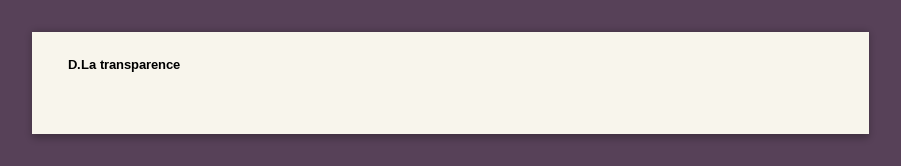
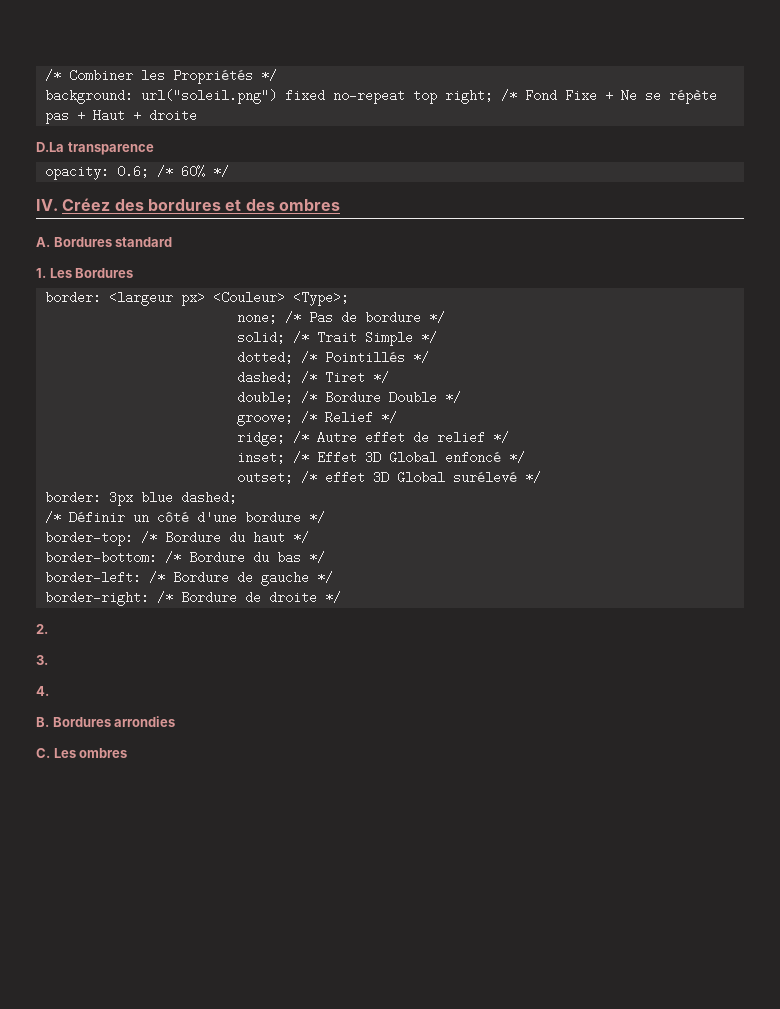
+ /* Combiner les Propriétés */
+ background: url("soleil.png") fixed no-repeat top right; /* Fond Fixe + Ne se répète pas + Haut + droite
  D.La transparence
+ opacity: 0.6; /* 60% */
+ IV. Créez des bordures et des ombres
+ A. Bordures standard
+ 1. Les Bordures
+ border: <largeur px> <Couleur> <Type>;
+ none; /* Pas de bordure */
+ solid; /* Trait Simple */
+ dotted; /* Pointillés */
+ dashed; /* Tiret */
+ double; /* Bordure Double */
+ groove; /* Relief */
+ ridge; /* Autre effet de relief */
+ inset; /* Effet 3D Global enfoncé */
+ outset; /* effet 3D Global surélevé */
+ border: 3px blue dashed;
+ /* Définir un côté d'une bordure */
+ border-top: /* Bordure du haut */
+ border-bottom: /* Bordure du bas */
+ border-left: /* Bordure de gauche */
+ border-right: /* Bordure de droite */
+ 2.
+ 3.
+ 4.
+ B. Bordures arrondies
+ C. Les ombres

